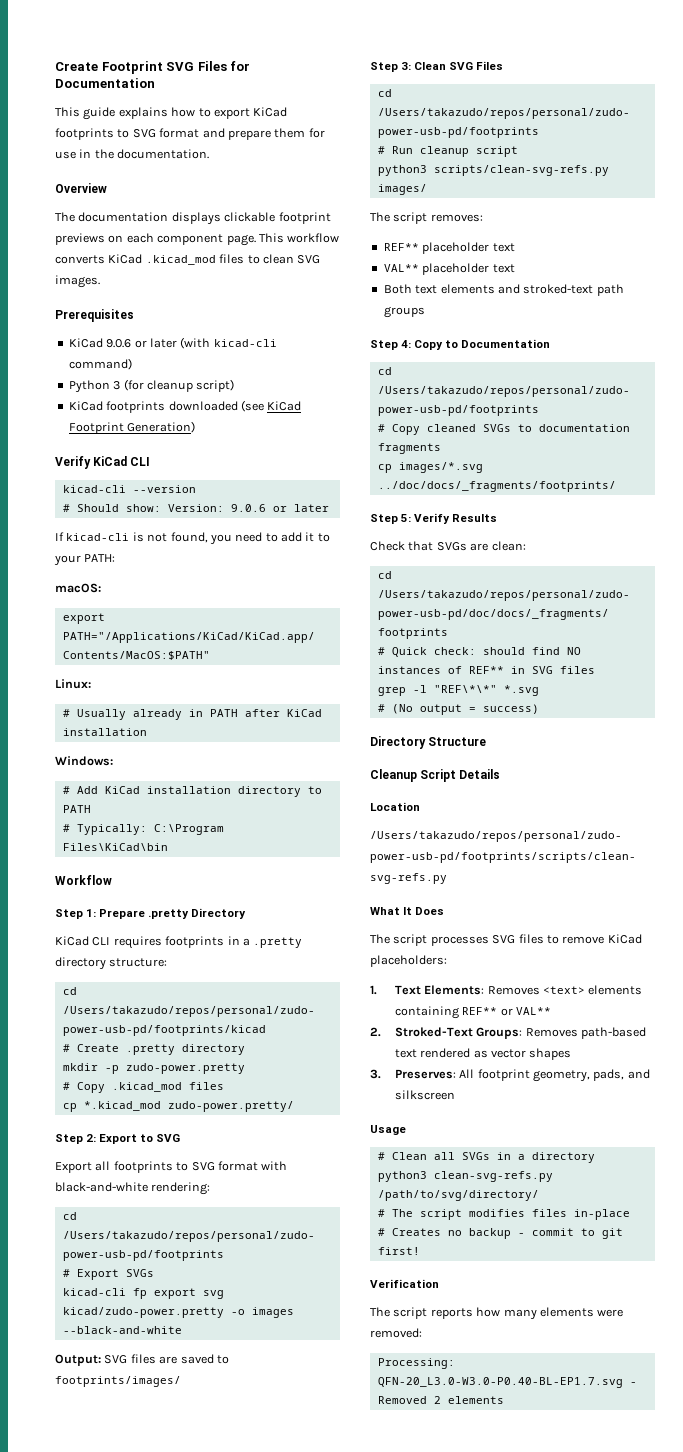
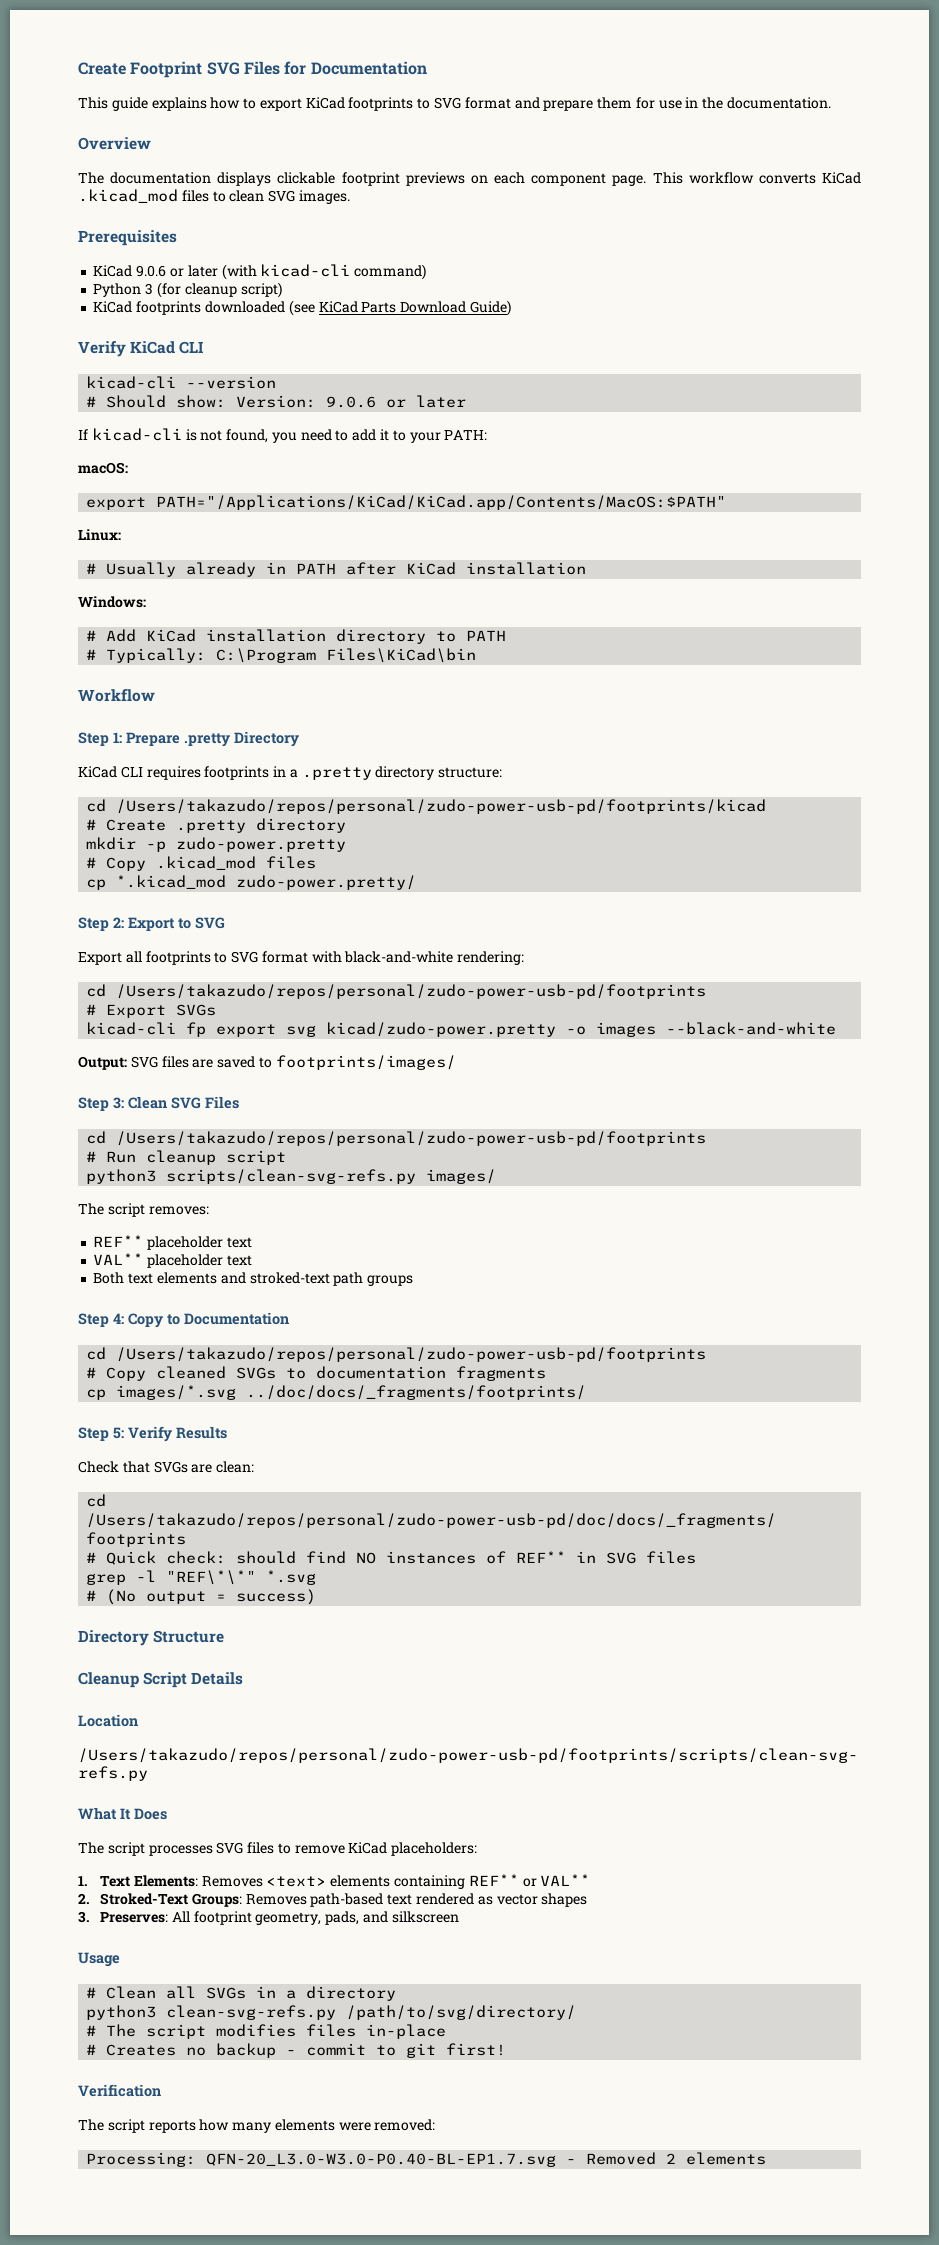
- KiCad footprints downloaded (see KiCad Footprint Generation)
+ KiCad footprints downloaded (see KiCad Parts Download Guide)

